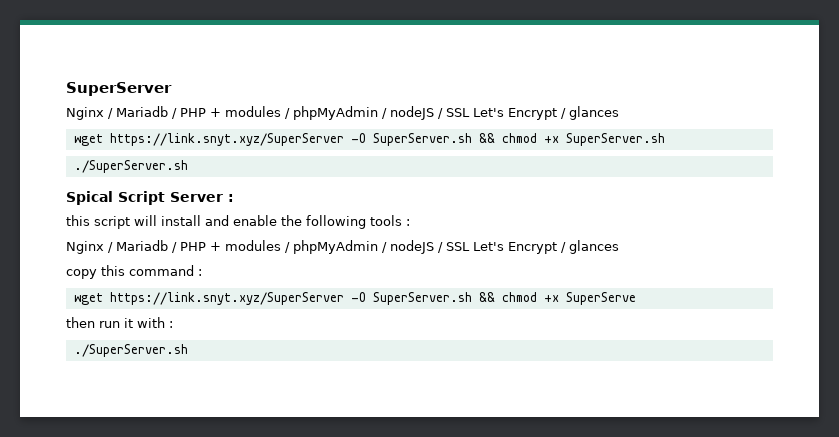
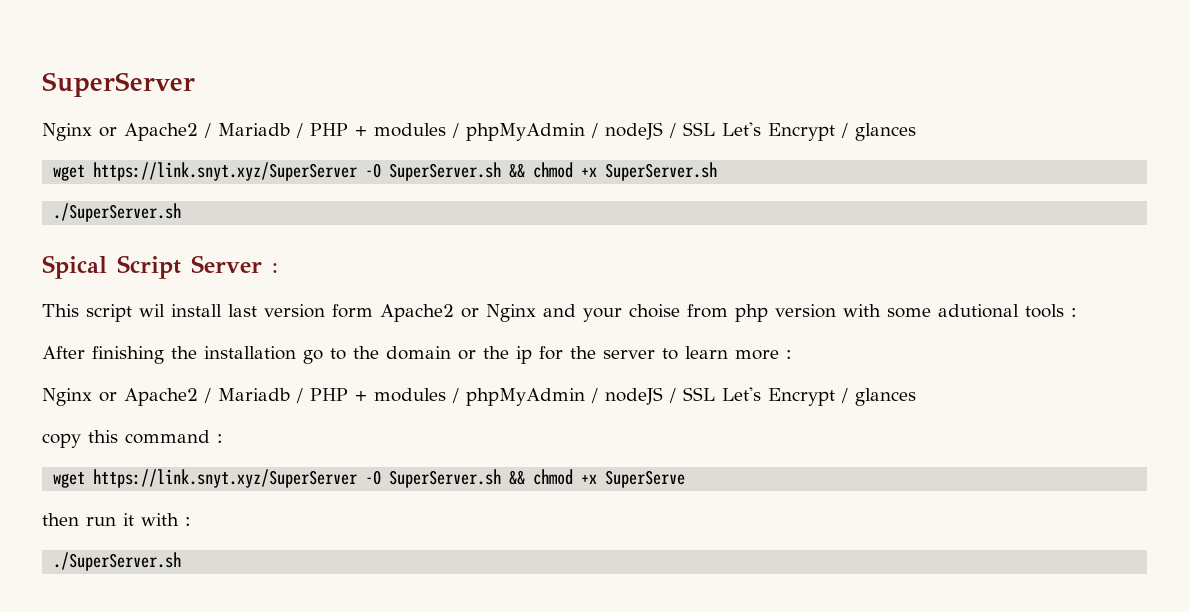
  SuperServer
- Nginx / Mariadb / PHP + modules / phpMyAdmin / nodeJS / SSL Let's Encrypt / glances
+ Nginx or Apache2 / Mariadb / PHP + modules / phpMyAdmin / nodeJS / SSL Let's Encrypt / glances
- this script will install and enable the following tools :
- Nginx / Mariadb / PHP + modules / phpMyAdmin / nodeJS / SSL Let's Encrypt / glances
+ This script wil install last version form Apache2 or Nginx and your choise from php version with some adutional tools :
+ After finishing the installation go to the domain or the ip for the server to learn more :
+ Nginx or Apache2 / Mariadb / PHP + modules / phpMyAdmin / nodeJS / SSL Let's Encrypt / glances

